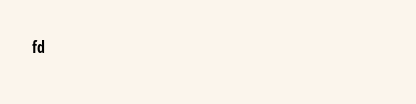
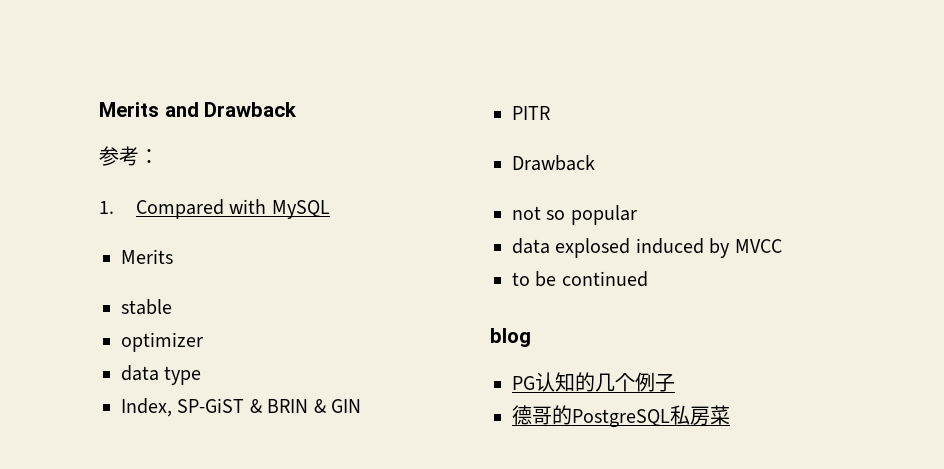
- fd
+ Merits and Drawback
+ 参考：
+ 1. Compared with MySQL
+ Merits
+ stable
+ optimizer
+ data type
+ Index, SP-GiST & BRIN & GIN
+ PITR
+ Drawback
+ not so popular
+ data explosed induced by MVCC
+ to be continued
+ blog
+ PG认知的几个例子
+ 德哥的PostgreSQL私房菜

